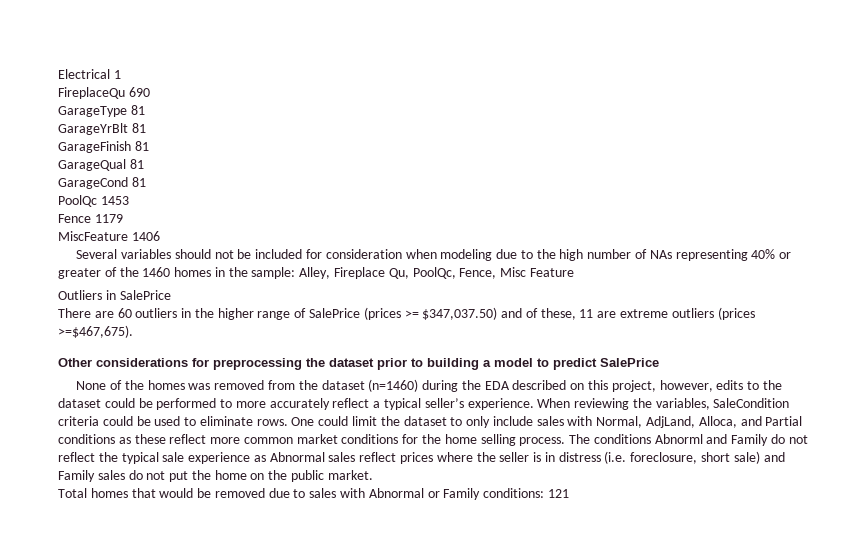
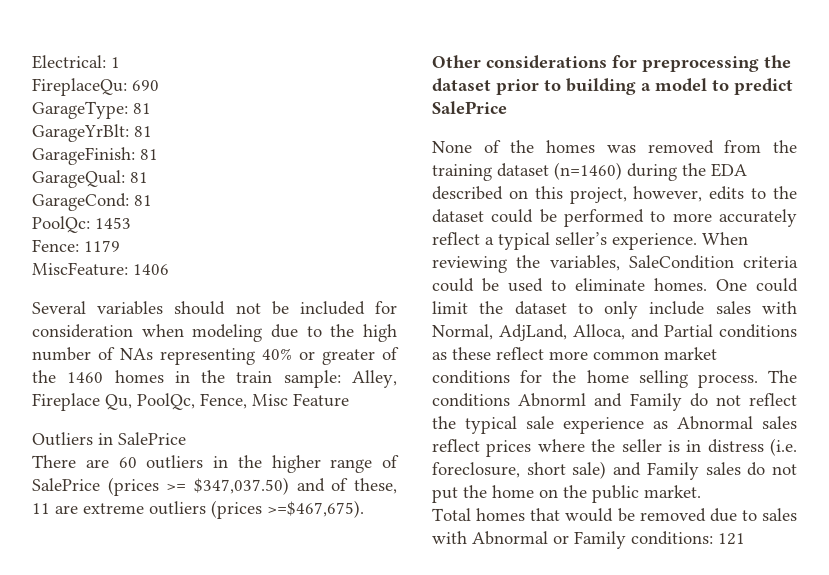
- Electrical 1
+ Electrical: 1
- FireplaceQu 690
+ FireplaceQu: 690
- GarageType 81
- GarageYrBlt 81
- GarageFinish 81
- GarageQual 81
- GarageCond 81
- PoolQc 1453
+ GarageType: 81
+ GarageYrBlt: 81
+ GarageFinish: 81
+ GarageQual: 81
+ GarageCond: 81
+ PoolQc: 1453
- Fence 1179
+ Fence: 1179
- MiscFeature 1406
+ MiscFeature: 1406
- Several variables should not be included for consideration when modeling due to the high number of NAs representing 40% or greater of the 1460 homes in the sample: Alley, Fireplace Qu, PoolQc, Fence, Misc Feature
+ Several variables should not be included for consideration when modeling due to the high number of NAs representing 40% or greater of the 1460 homes in the train sample: Alley, Fireplace Qu, PoolQc, Fence, Misc Feature
- None of the homes was removed from the dataset (n=1460) during the EDA described on this project, however, edits to the dataset could be performed to more accurately reflect a typical seller’s experience.
+ None of the homes was removed from the training dataset (n=1460) during the EDA described on this project, however, edits to the dataset could be performed to more accurately reflect a typical seller’s experience.
- When reviewing the variables, SaleCondition criteria could be used to eliminate rows.
+ When reviewing the variables, SaleCondition criteria could be used to eliminate homes.

